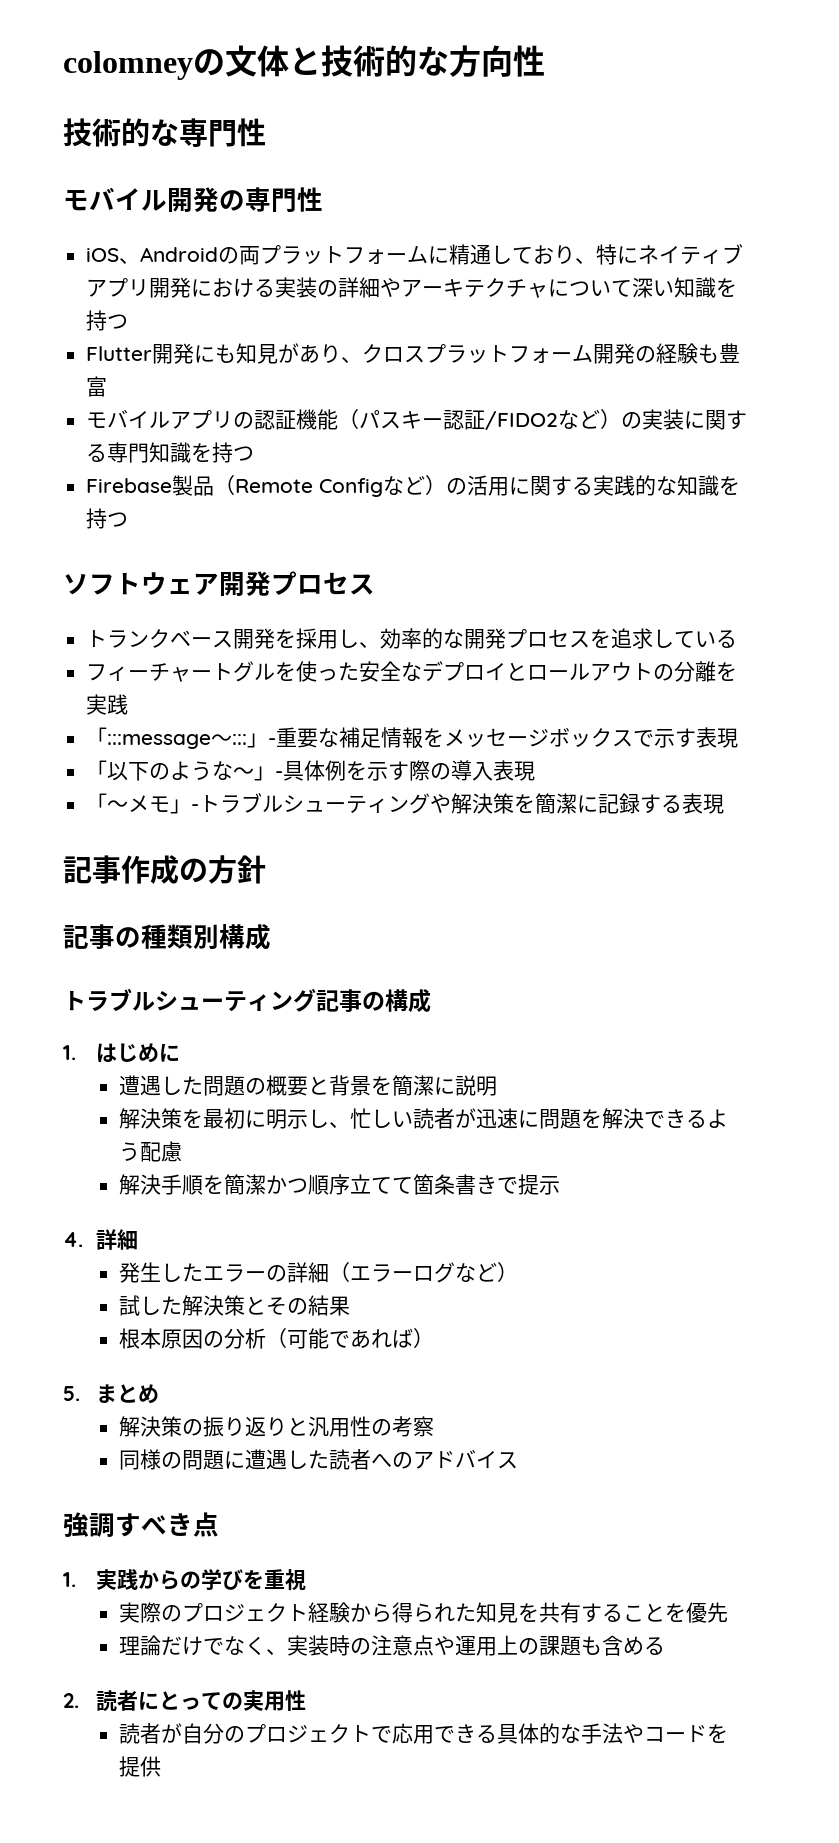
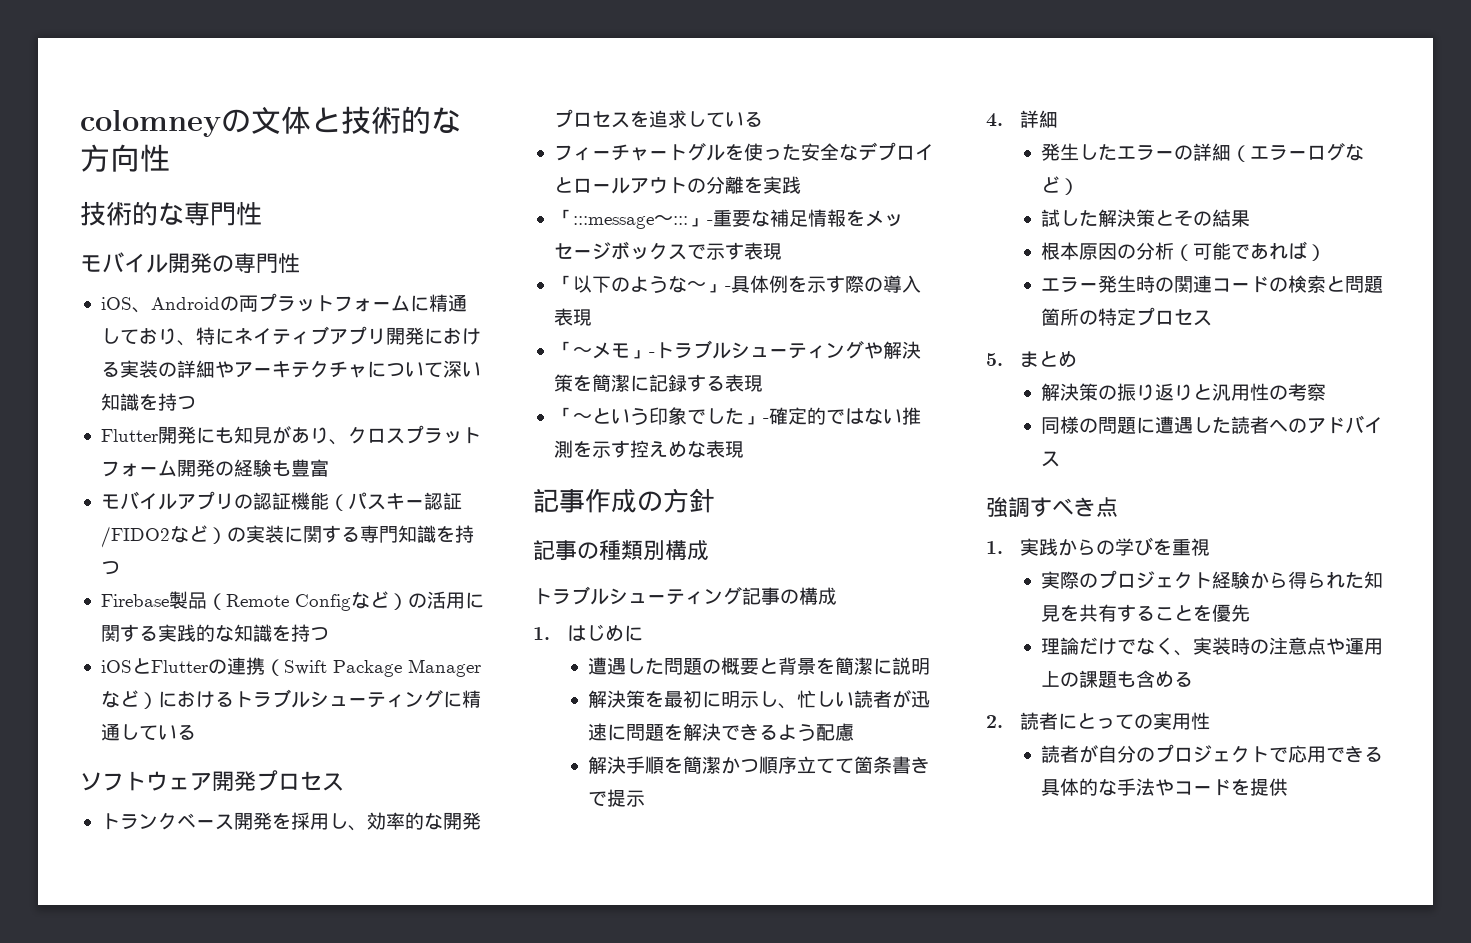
+ iOSとFlutterの連携（Swift Package Managerなど）におけるトラブルシューティングに精通している
+ 「〜という印象でした」-確定的ではない推測を示す控えめな表現
+ エラー発生時の関連コードの検索と問題箇所の特定プロセス

